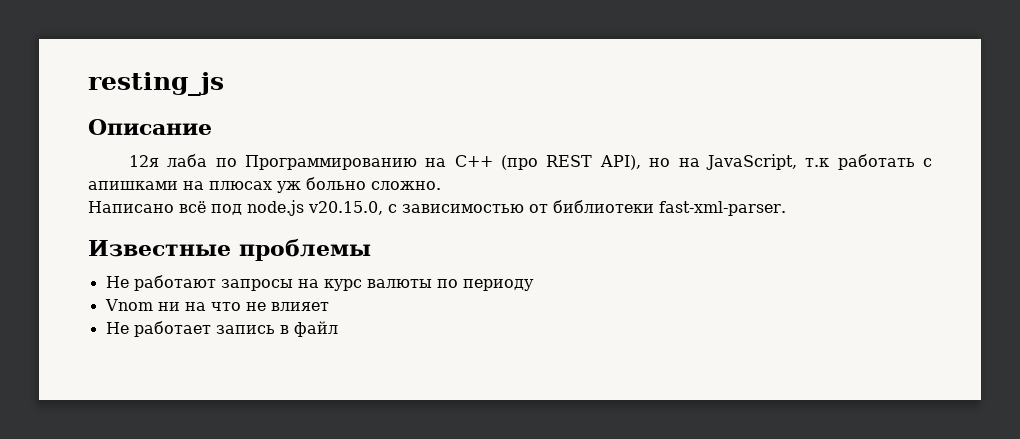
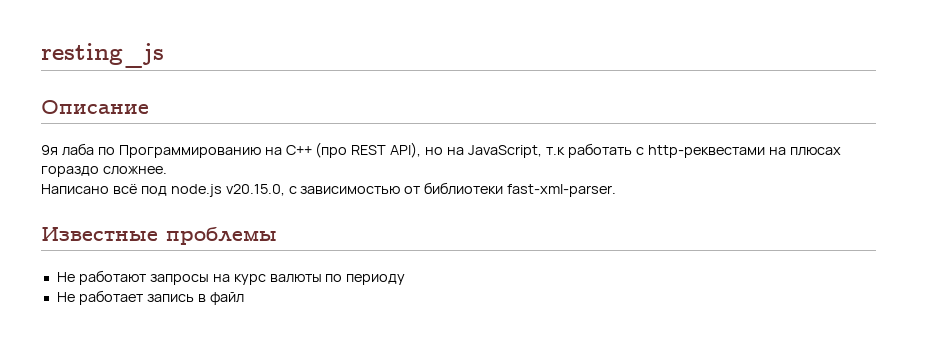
- 12я лаба по Программированию на C++ (про REST API), но на JavaScript, т.к работать с апишками на плюсах уж больно сложно.
+ 9я лаба по Программированию на C++ (про REST API), но на JavaScript, т.к работать с http-реквестами на плюсах гораздо сложнее.
- Vnom ни на что не влияет

